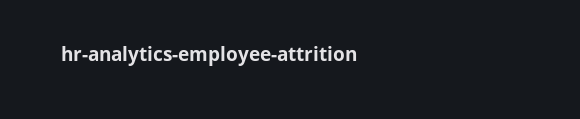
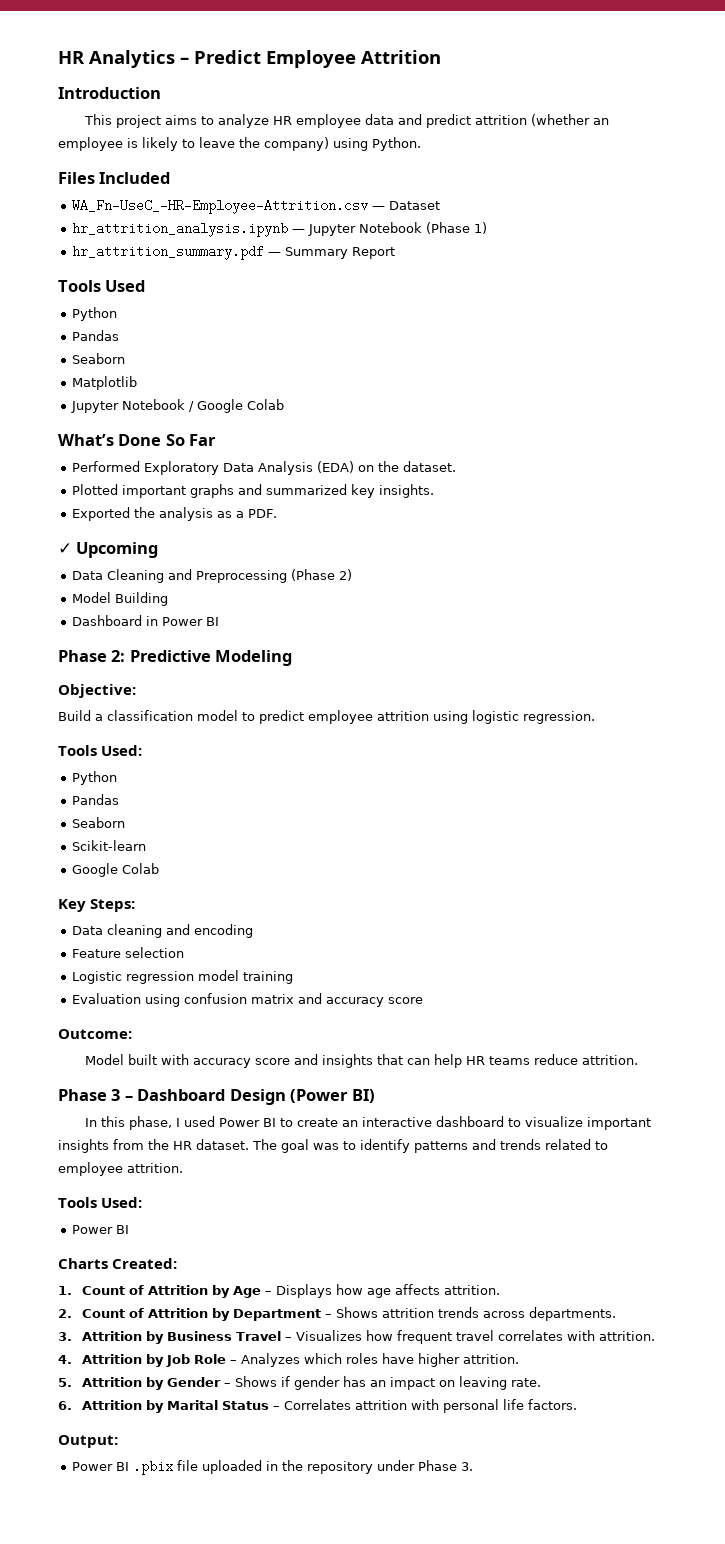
- hr-analytics-employee-attrition
+ HR Analytics – Predict Employee Attrition
+ Introduction
+ This project aims to analyze HR employee data and predict attrition (whether an employee is likely to leave the company) using Python.
+ Files Included
+ WA_Fn-UseC_-HR-Employee-Attrition.csv — Dataset
+ hr_attrition_analysis.ipynb — Jupyter Notebook (Phase 1)
+ hr_attrition_summary.pdf — Summary Report
+ Tools Used
+ Python
+ Pandas
+ Seaborn
+ Matplotlib
+ Jupyter Notebook / Google Colab
+ What’s Done So Far
+ Performed Exploratory Data Analysis (EDA) on the dataset.
+ Plotted important graphs and summarized key insights.
+ Exported the analysis as a PDF.
+ ✓ Upcoming
+ Data Cleaning and Preprocessing (Phase 2)
+ Model Building
+ Dashboard in Power BI
+ Phase 2: Predictive Modeling
+ Objective:
+ Build a classification model to predict employee attrition using logistic regression.
+ Tools Used:
+ Python
+ Pandas
+ Seaborn
+ Scikit-learn
+ Google Colab
+ Key Steps:
+ Data cleaning and encoding
+ Feature selection
+ Logistic regression model training
+ Evaluation using confusion matrix and accuracy score
+ Outcome:
+ Model built with accuracy score and insights that can help HR teams reduce attrition.
+ Phase 3 – Dashboard Design (Power BI)
+ In this phase, I used Power BI to create an interactive dashboard to visualize important insights from the HR dataset. The goal was to identify patterns and trends related to employee attrition.
+ Tools Used:
+ Power BI
+ Charts Created:
+ 1. Count of Attrition by Age – Displays how age affects attrition.
+ 2. Count of Attrition by Department – Shows attrition trends across departments.
+ 3. Attrition by Business Travel – Visualizes how frequent travel correlates with attrition.
+ 4. Attrition by Job Role – Analyzes which roles have higher attrition.
+ 5. Attrition by Gender – Shows if gender has an impact on leaving rate.
+ 6. Attrition by Marital Status – Correlates attrition with personal life factors.
+ Output:
+ Power BI .pbix file uploaded in the repository under Phase 3.

